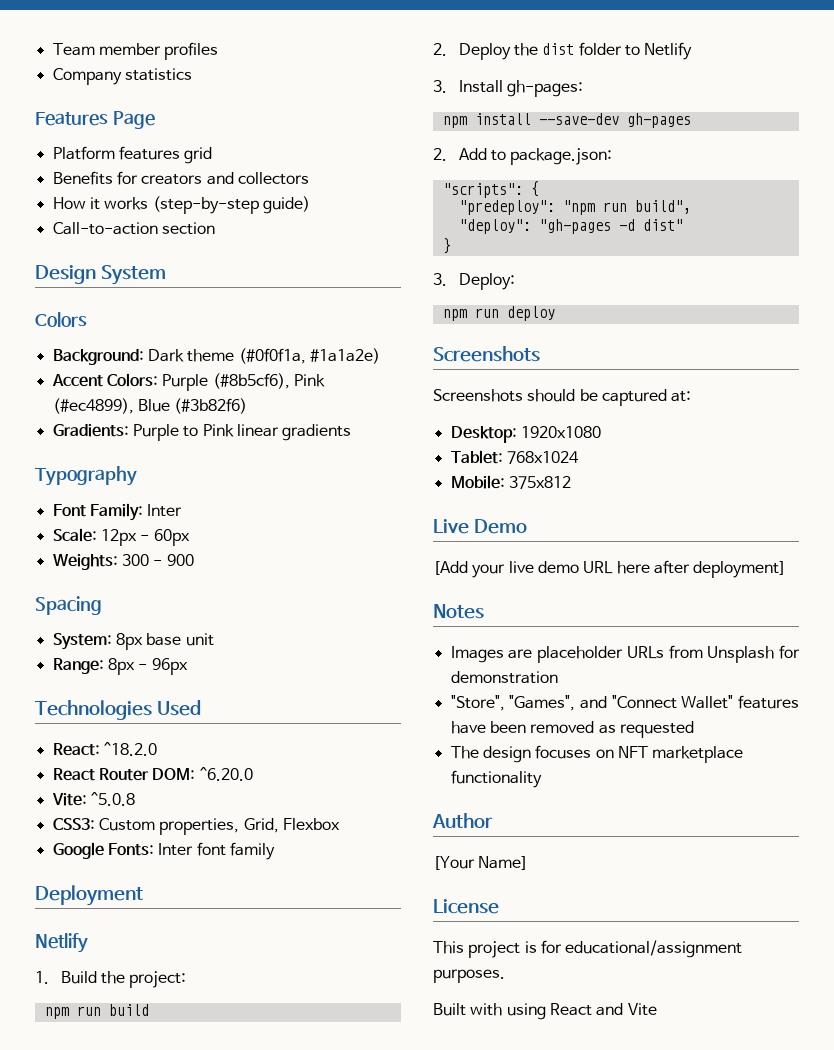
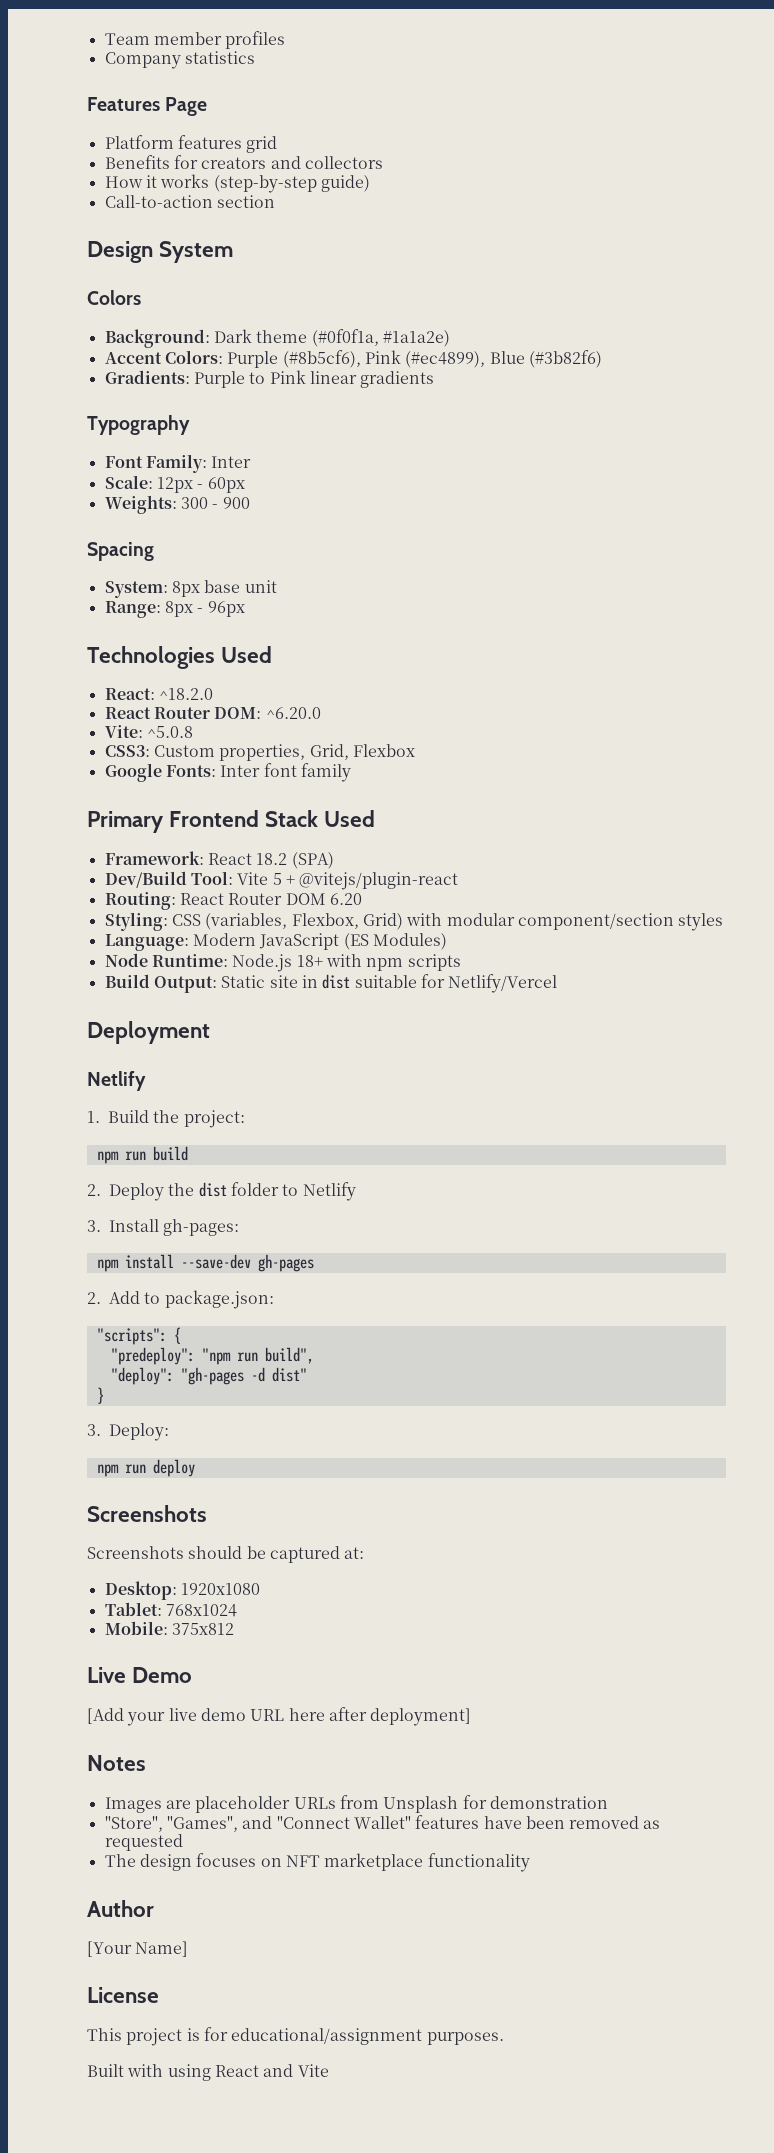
+ Primary Frontend Stack Used
+ Framework: React 18.2 (SPA)
+ Dev/Build Tool: Vite 5 + @vitejs/plugin-react
+ Routing: React Router DOM 6.20
+ Styling: CSS (variables, Flexbox, Grid) with modular component/section styles
+ Language: Modern JavaScript (ES Modules)
+ Node Runtime: Node.js 18+ with npm scripts
+ Build Output: Static site in dist suitable for Netlify/Vercel

